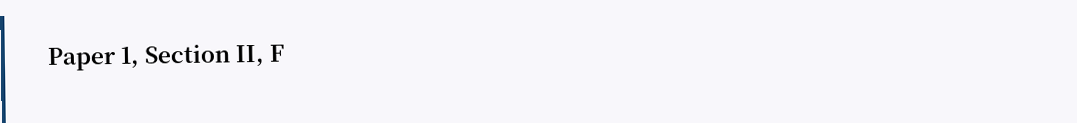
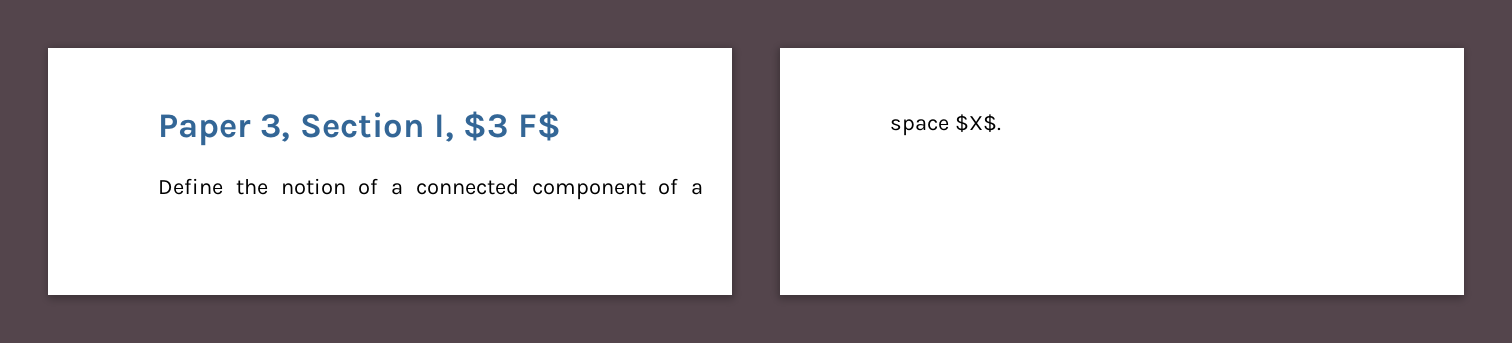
- Paper 1, Section II, F
+ Paper 3, Section I, $3 F$
+ Define the notion of a connected component of a space $X$.

